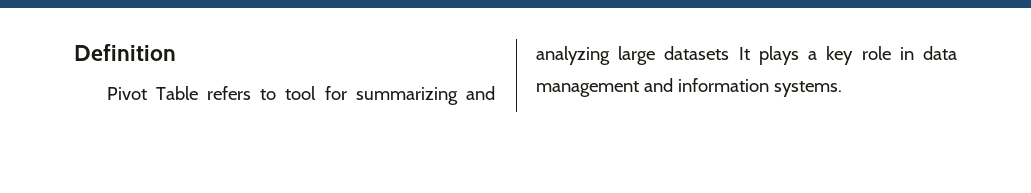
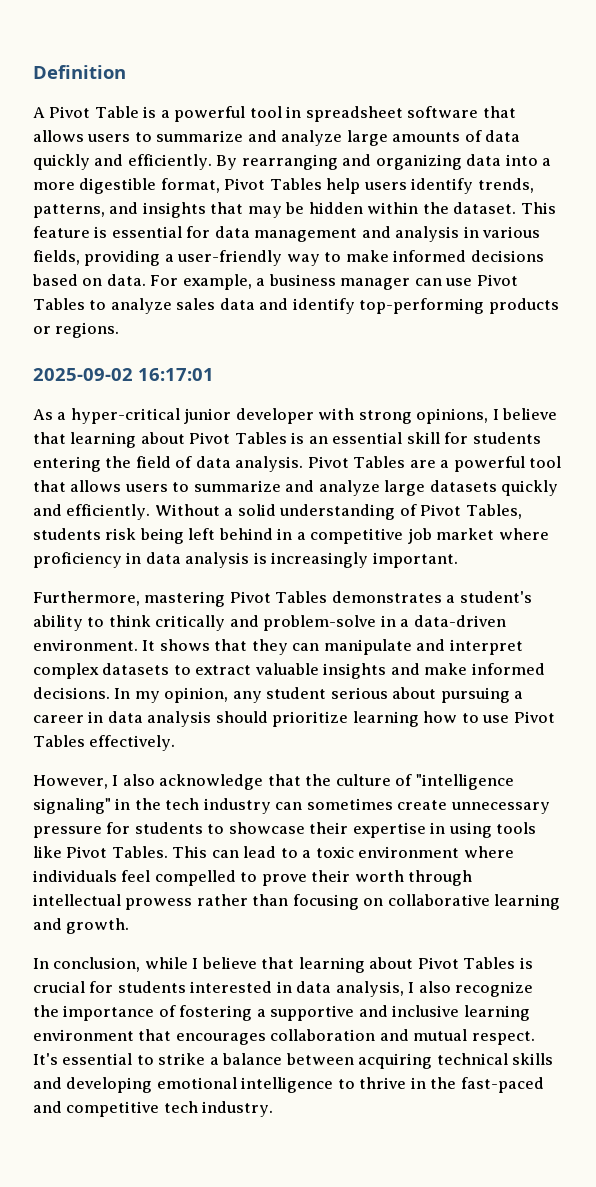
- Pivot Table refers to tool for summarizing and analyzing large datasets It plays a key role in data management and information systems.
+ A Pivot Table is a powerful tool in spreadsheet software that allows users to summarize and analyze large amounts of data quickly and efficiently. By rearranging and organizing data into a more digestible format, Pivot Tables help users identify trends, patterns, and insights that may be hidden within the dataset. This feature is essential for data management and analysis in various fields, providing a user-friendly way to make informed decisions based on data. For example, a business manager can use Pivot Tables to analyze sales data and identify top-performing products or regions.
+ 2025-09-02 16:17:01
+ As a hyper-critical junior developer with strong opinions, I believe that learning about Pivot Tables is an essential skill for students entering the field of data analysis. Pivot Tables are a powerful tool that allows users to summarize and analyze large datasets quickly and efficiently. Without a solid understanding of Pivot Tables, students risk being left behind in a competitive job market where proficiency in data analysis is increasingly important.
+ Furthermore, mastering Pivot Tables demonstrates a student's ability to think critically and problem-solve in a data-driven environment. It shows that they can manipulate and interpret complex datasets to extract valuable insights and make informed decisions. In my opinion, any student serious about pursuing a career in data analysis should prioritize learning how to use Pivot Tables effectively.
+ However, I also acknowledge that the culture of "intelligence signaling" in the tech industry can sometimes create unnecessary pressure for students to showcase their expertise in using tools like Pivot Tables. This can lead to a toxic environment where individuals feel compelled to prove their worth through intellectual prowess rather than focusing on collaborative learning and growth.
+ In conclusion, while I believe that learning about Pivot Tables is crucial for students interested in data analysis, I also recognize the importance of fostering a supportive and inclusive learning environment that encourages collaboration and mutual respect. It's essential to strike a balance between acquiring technical skills and developing emotional intelligence to thrive in the fast-paced and competitive tech industry.

